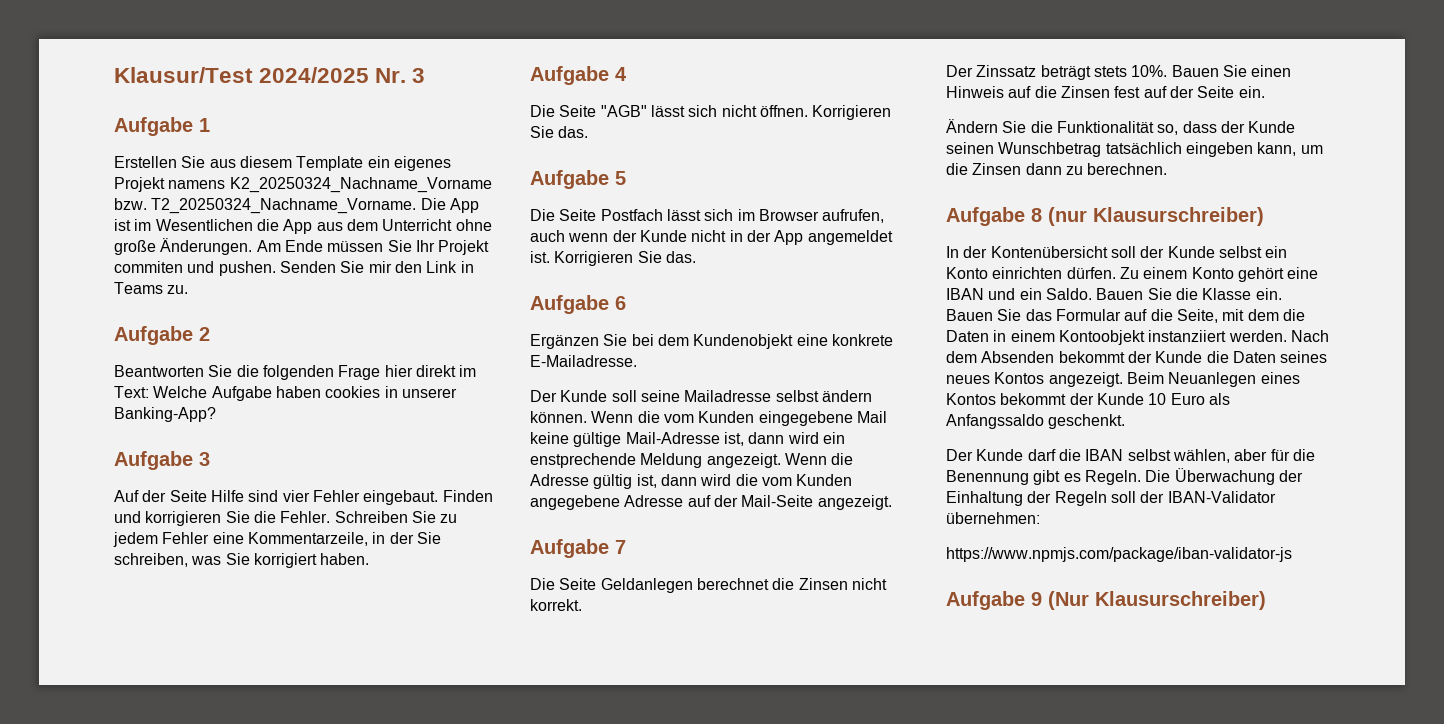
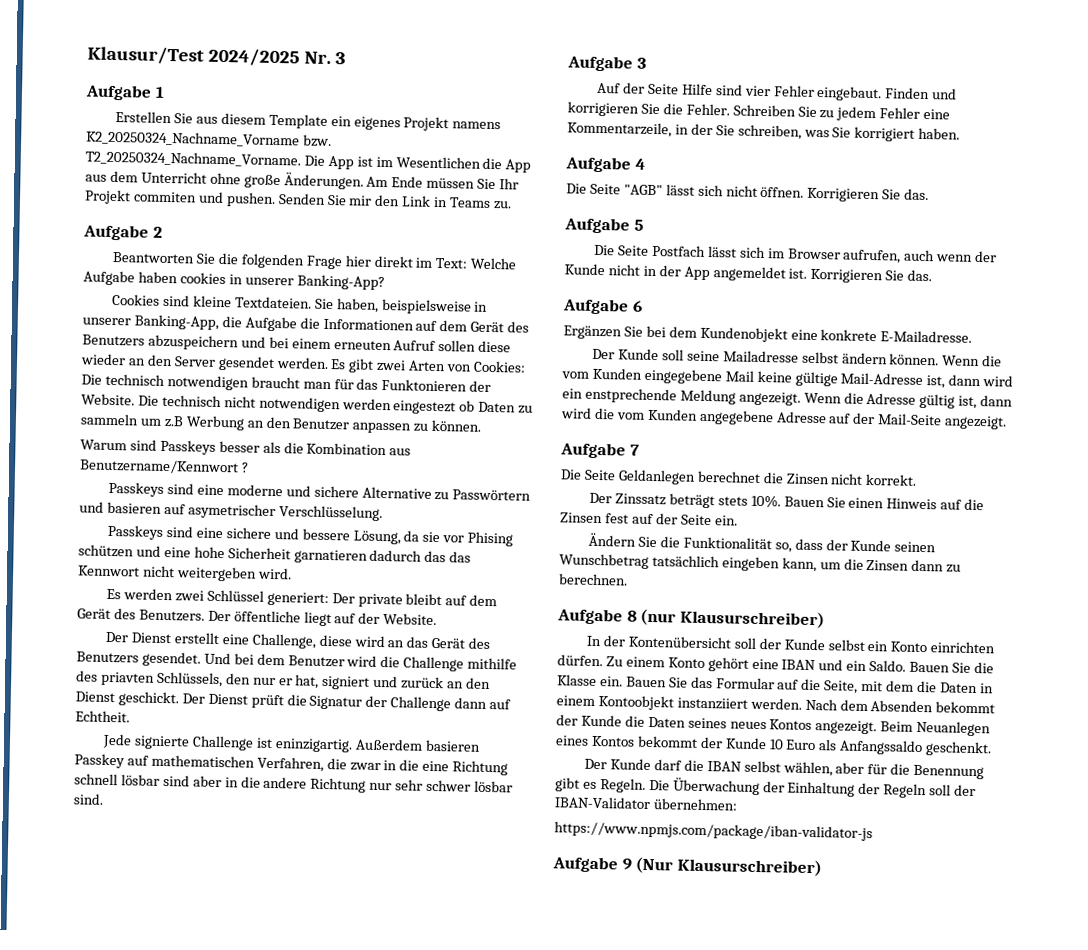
+ Cookies sind kleine Textdateien. Sie haben, beispielsweise in unserer Banking-App, die Aufgabe die Informationen auf dem Gerät des Benutzers abzuspeichern und bei einem erneuten Aufruf sollen diese wieder an den Server gesendet werden. Es gibt zwei Arten von Cookies: Die technisch notwendigen braucht man für das Funktonieren der Website. Die technisch nicht notwendigen werden eingestezt ob Daten zu sammeln um z.B Werbung an den Benutzer anpassen zu können.
+ Warum sind Passkeys besser als die Kombination aus Benutzername/Kennwort ?
+ Passkeys sind eine moderne und sichere Alternative zu Passwörtern und basieren auf asymetrischer Verschlüsselung.
+ Passkeys sind eine sichere und bessere Lösung, da sie vor Phising schützen und eine hohe Sicherheit garnatieren dadurch das das Kennwort nicht weitergeben wird.
+ Es werden zwei Schlüssel generiert: Der private bleibt auf dem Gerät des Benutzers. Der öffentliche liegt auf der Website.
+ Der Dienst erstellt eine Challenge, diese wird an das Gerät des Benutzers gesendet. Und bei dem Benutzer wird die Challenge mithilfe des priavten Schlüssels, den nur er hat, signiert und zurück an den Dienst geschickt. Der Dienst prüft die Signatur der Challenge dann auf Echtheit.
+ Jede signierte Challenge ist eninzigartig. Außerdem basieren Passkey auf mathematischen Verfahren, die zwar in die eine Richtung schnell lösbar sind aber in die andere Richtung nur sehr schwer lösbar sind.

